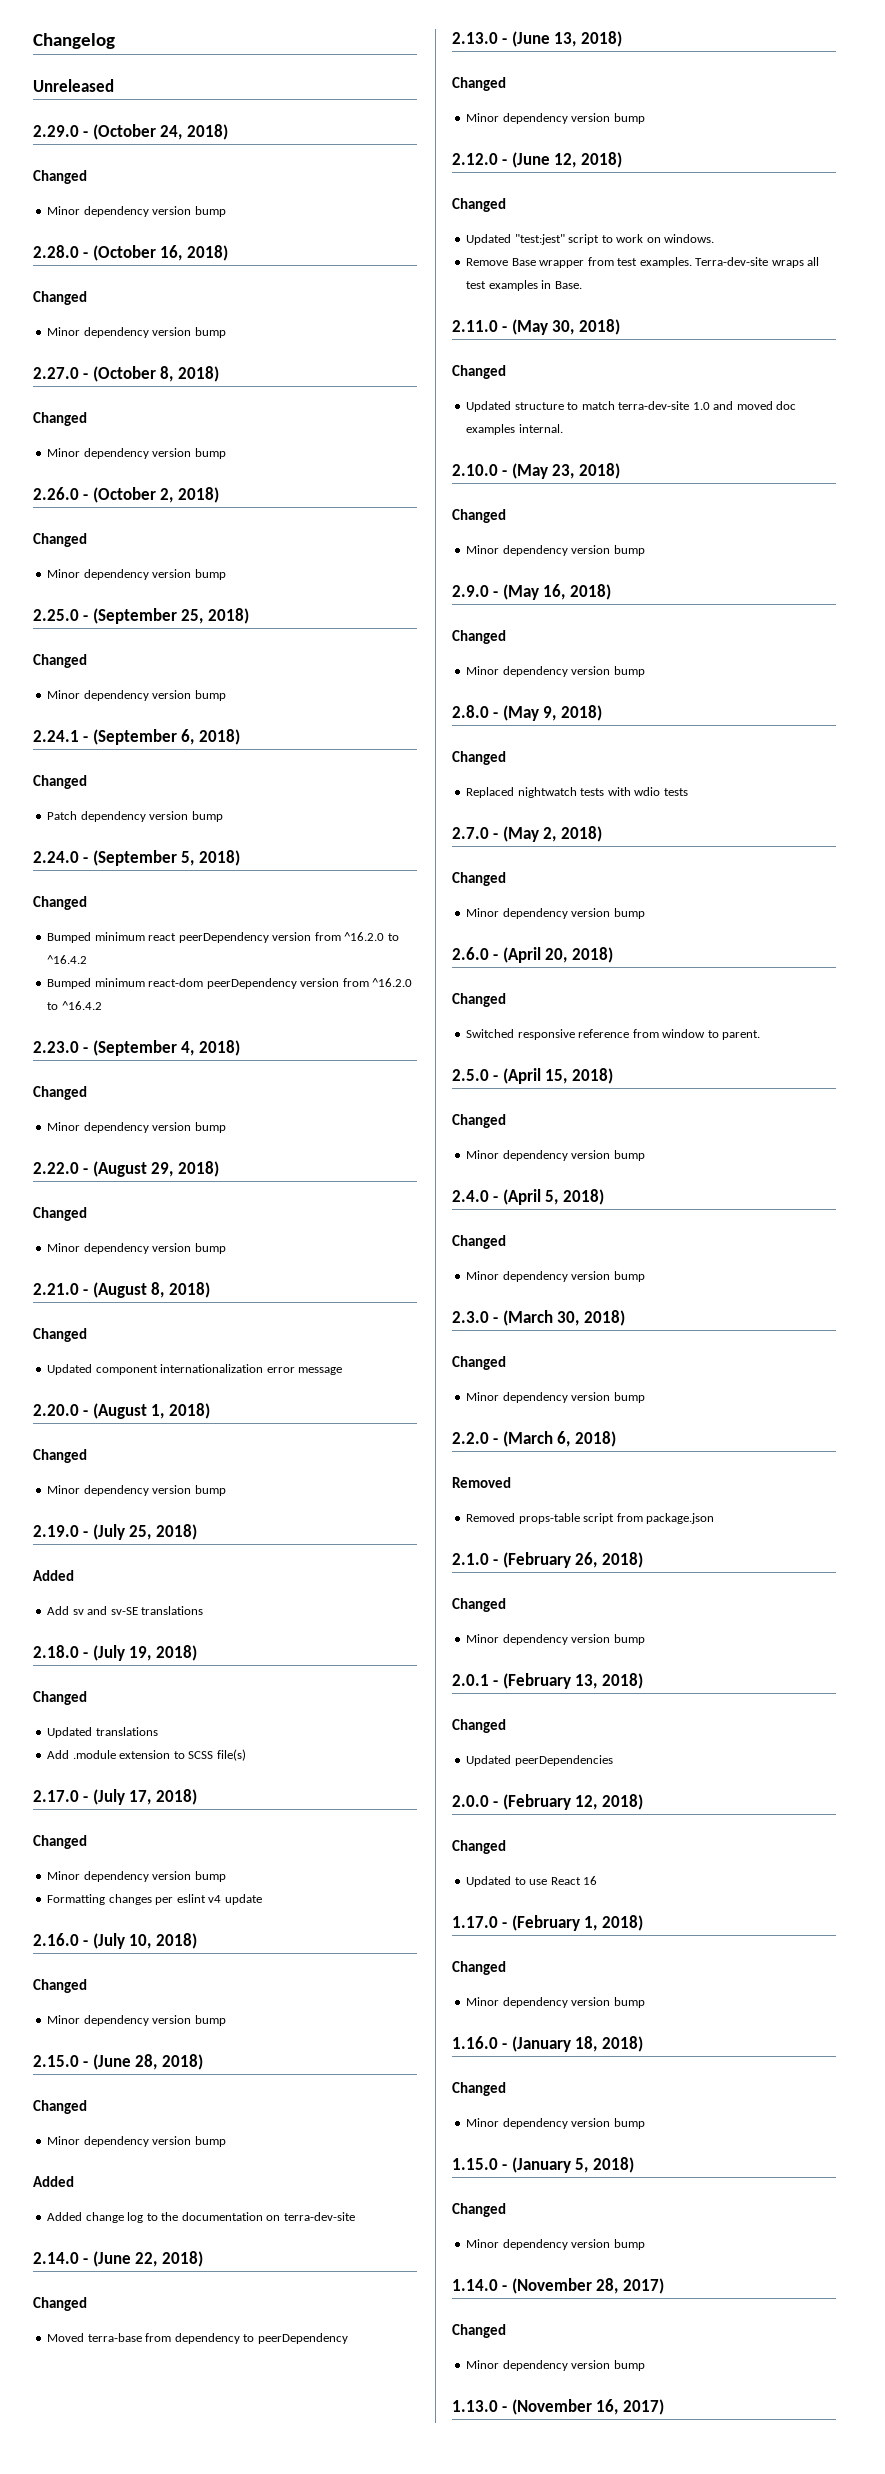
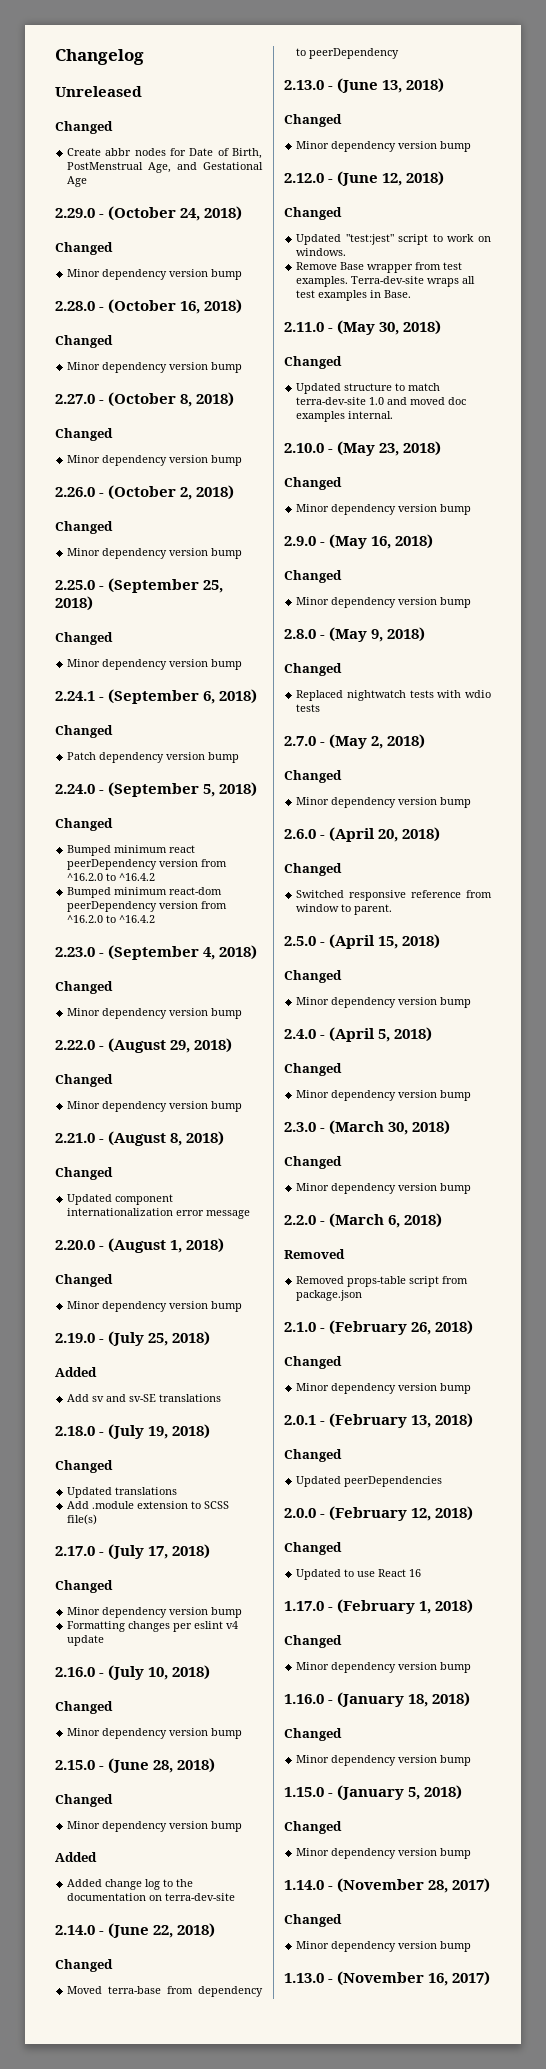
  Unreleased
+ Changed
+ Create abbr nodes for Date of Birth, PostMenstrual Age, and Gestational Age

